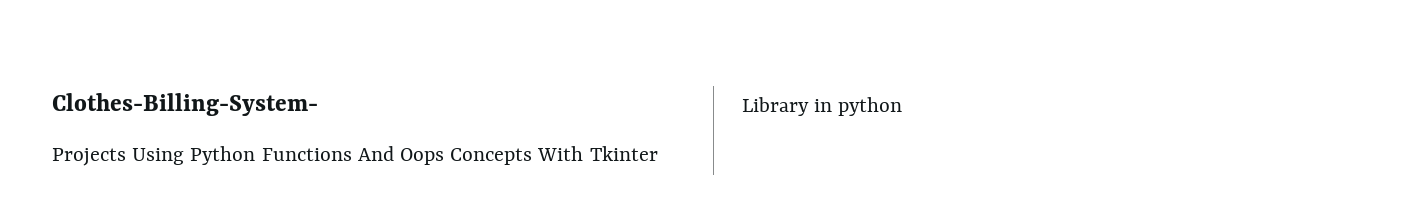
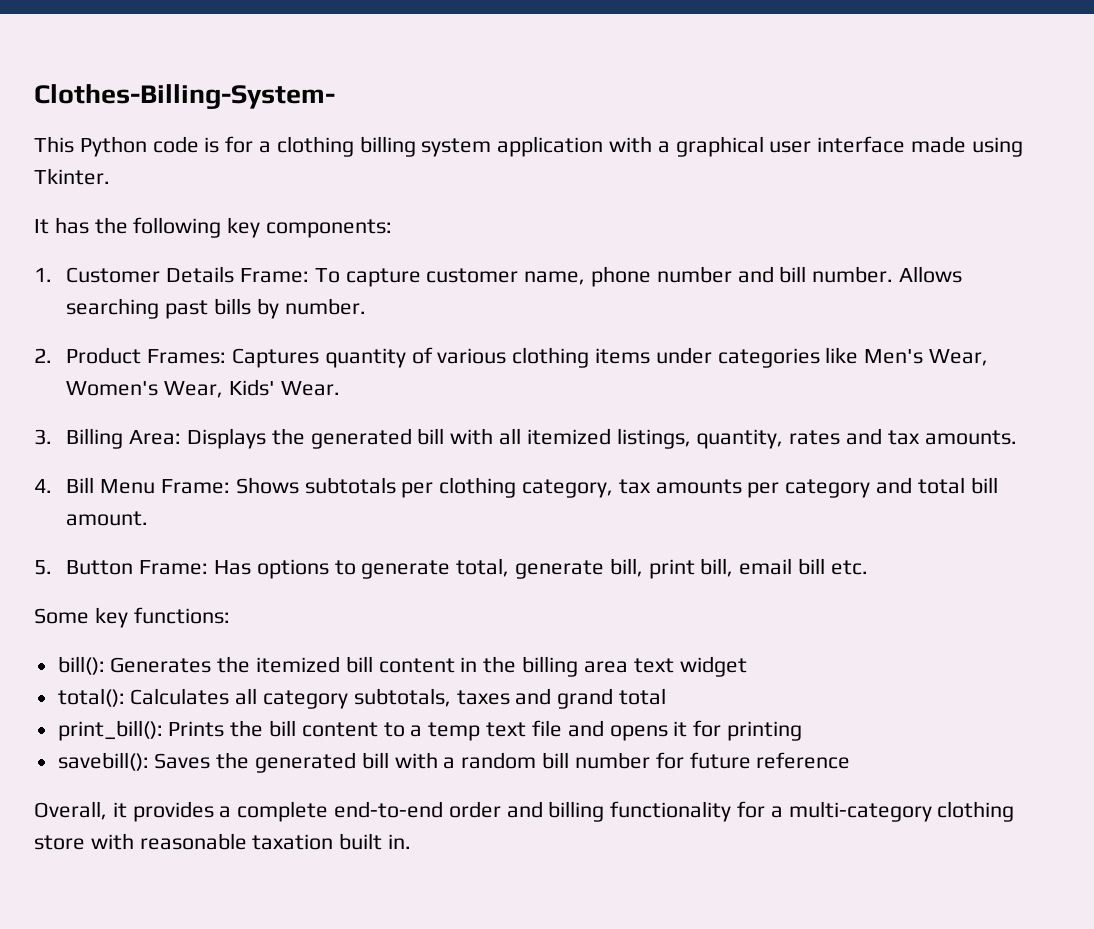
- Projects Using Python Functions And Oops Concepts With Tkinter Library in python
+ This Python code is for a clothing billing system application with a graphical user interface made using Tkinter.
+ It has the following key components:
+ 1. Customer Details Frame: To capture customer name, phone number and bill number. Allows searching past bills by number.
+ 2. Product Frames: Captures quantity of various clothing items under categories like Men's Wear, Women's Wear, Kids' Wear.
+ 3. Billing Area: Displays the generated bill with all itemized listings, quantity, rates and tax amounts.
+ 4. Bill Menu Frame: Shows subtotals per clothing category, tax amounts per category and total bill amount.
+ 5. Button Frame: Has options to generate total, generate bill, print bill, email bill etc.
+ Some key functions:
+ bill(): Generates the itemized bill content in the billing area text widget
+ total(): Calculates all category subtotals, taxes and grand total
+ print_bill(): Prints the bill content to a temp text file and opens it for printing
+ savebill(): Saves the generated bill with a random bill number for future reference
+ Overall, it provides a complete end-to-end order and billing functionality for a multi-category clothing store with reasonable taxation built in.

